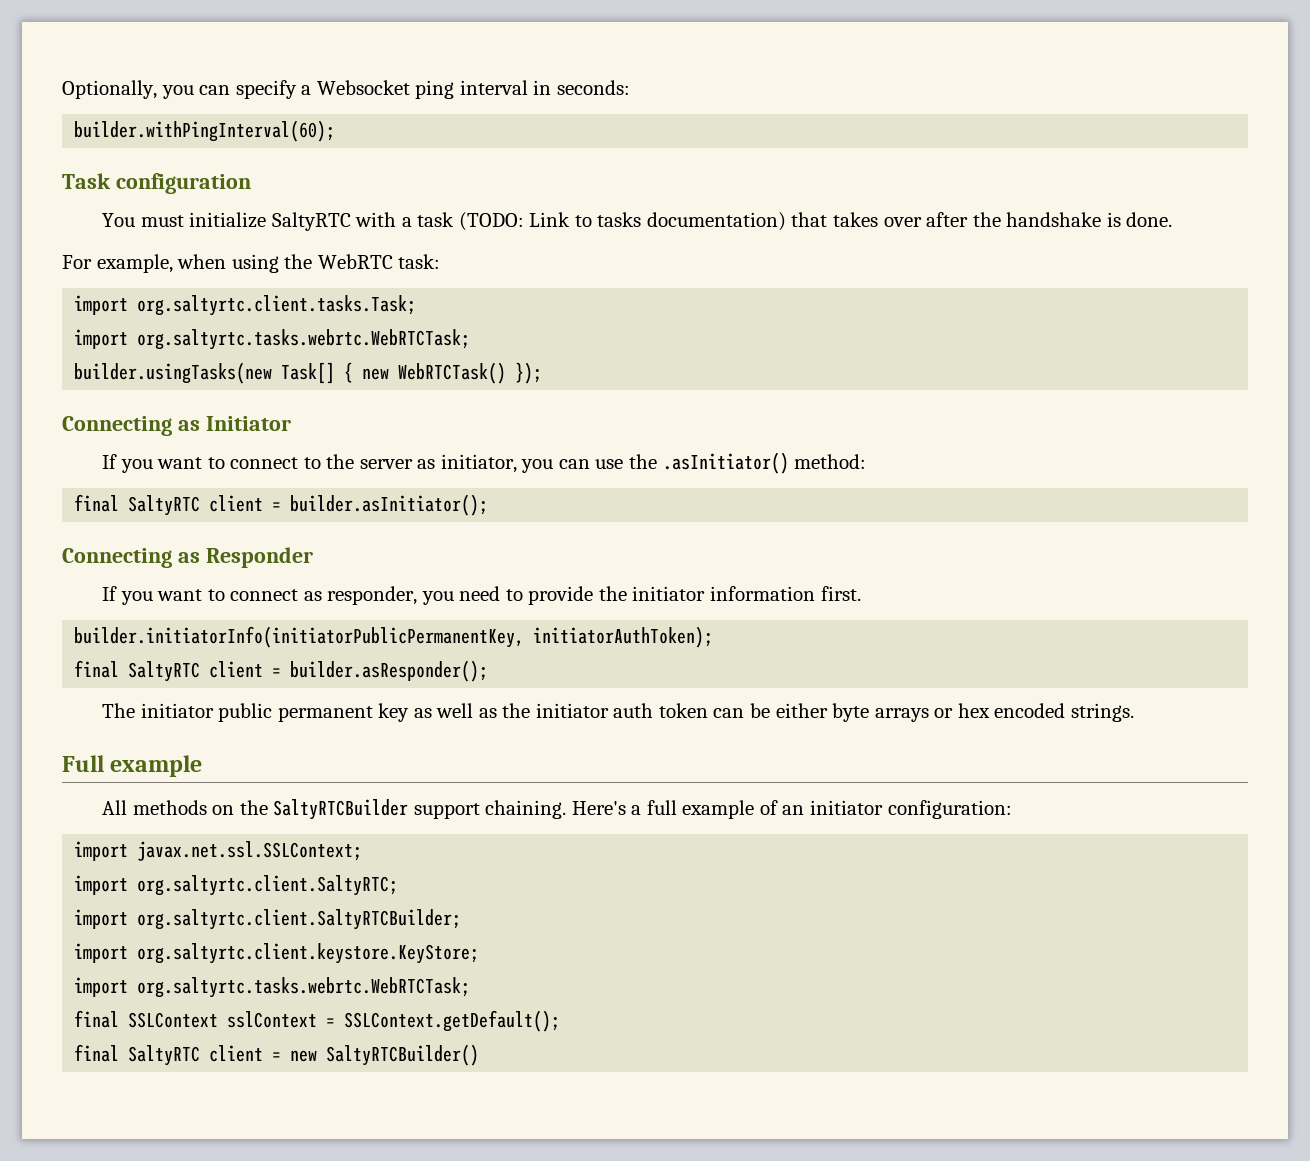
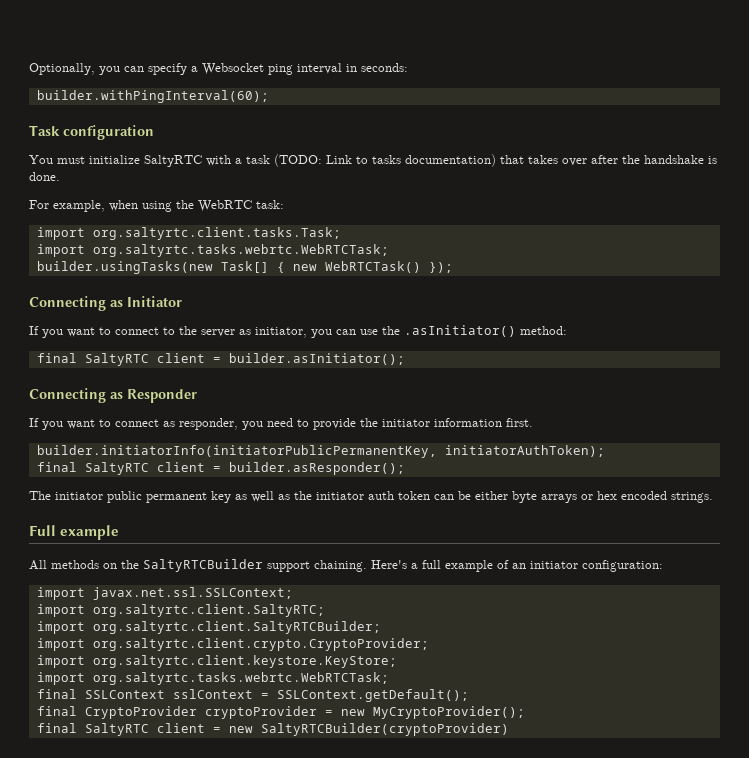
+ import org.saltyrtc.client.crypto.CryptoProvider;
+ final CryptoProvider cryptoProvider = new MyCryptoProvider();
- final SaltyRTC client = new SaltyRTCBuilder()
+ final SaltyRTC client = new SaltyRTCBuilder(cryptoProvider)

